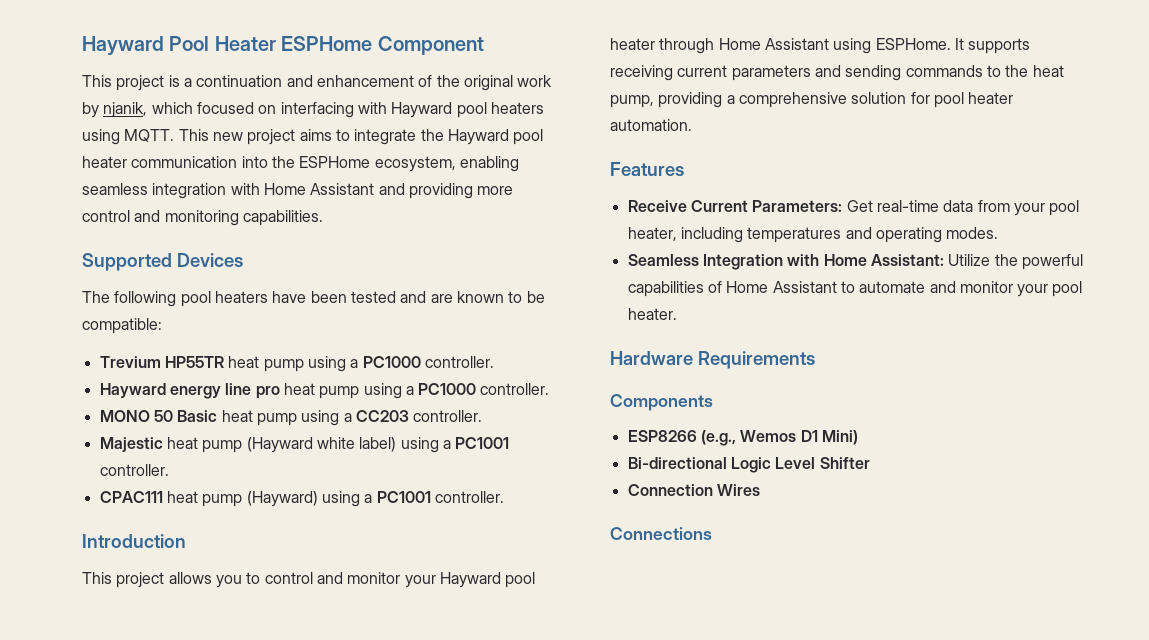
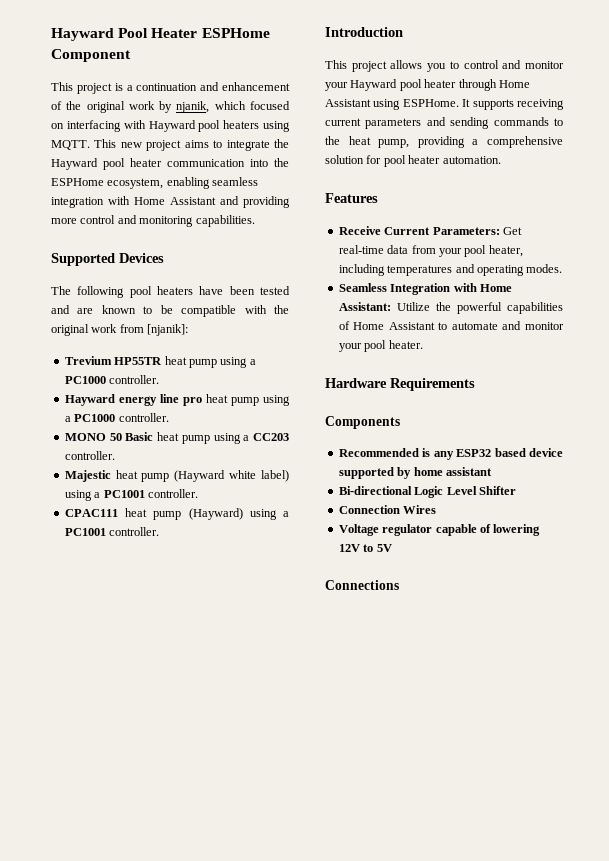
- The following pool heaters have been tested and are known to be compatible:
+ The following pool heaters have been tested and are known to be compatible with the original work from [njanik]:
- ESP8266 (e.g., Wemos D1 Mini)
+ Recommended is any ESP32 based device supported by home assistant
+ Voltage regulator capable of lowering 12V to 5V

